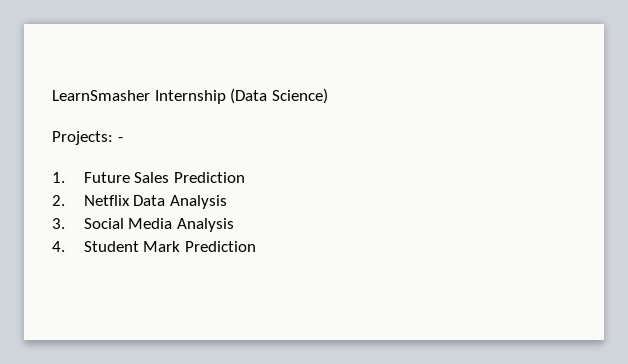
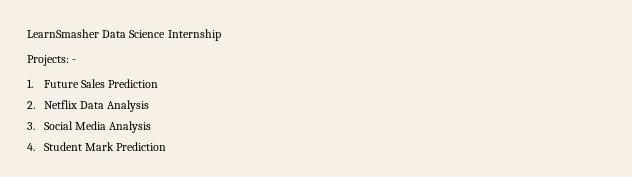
- LearnSmasher Internship (Data Science)
+ LearnSmasher Data Science Internship

